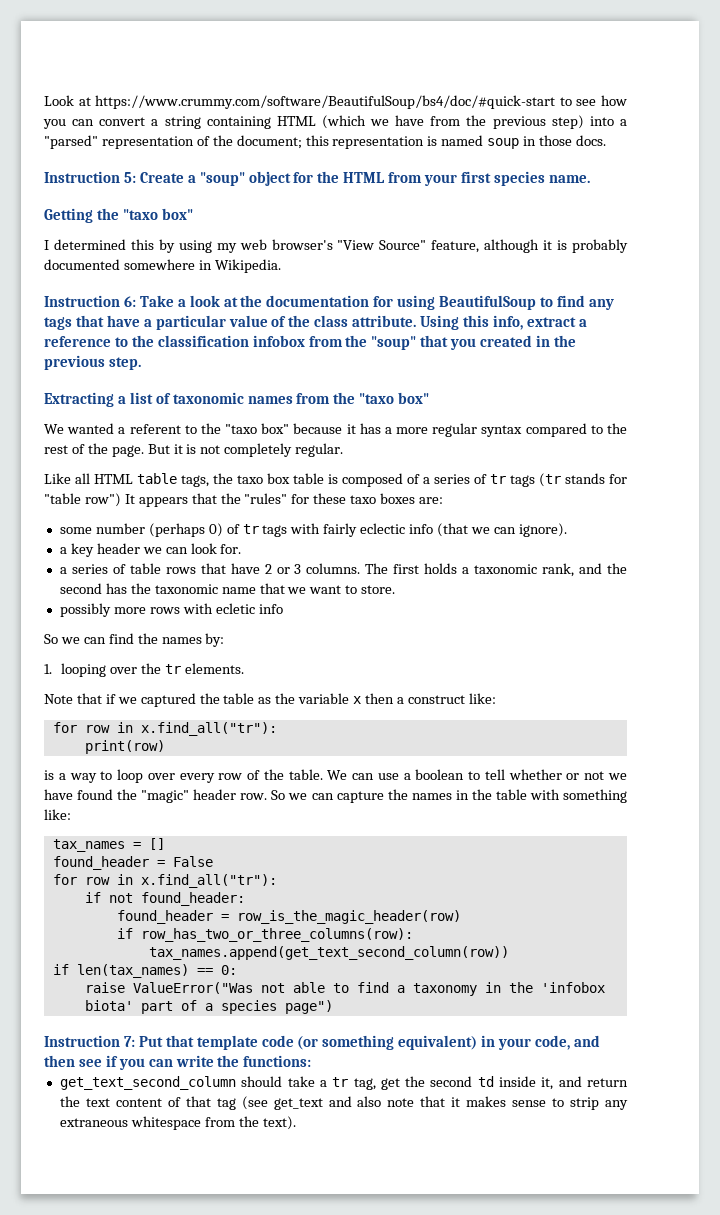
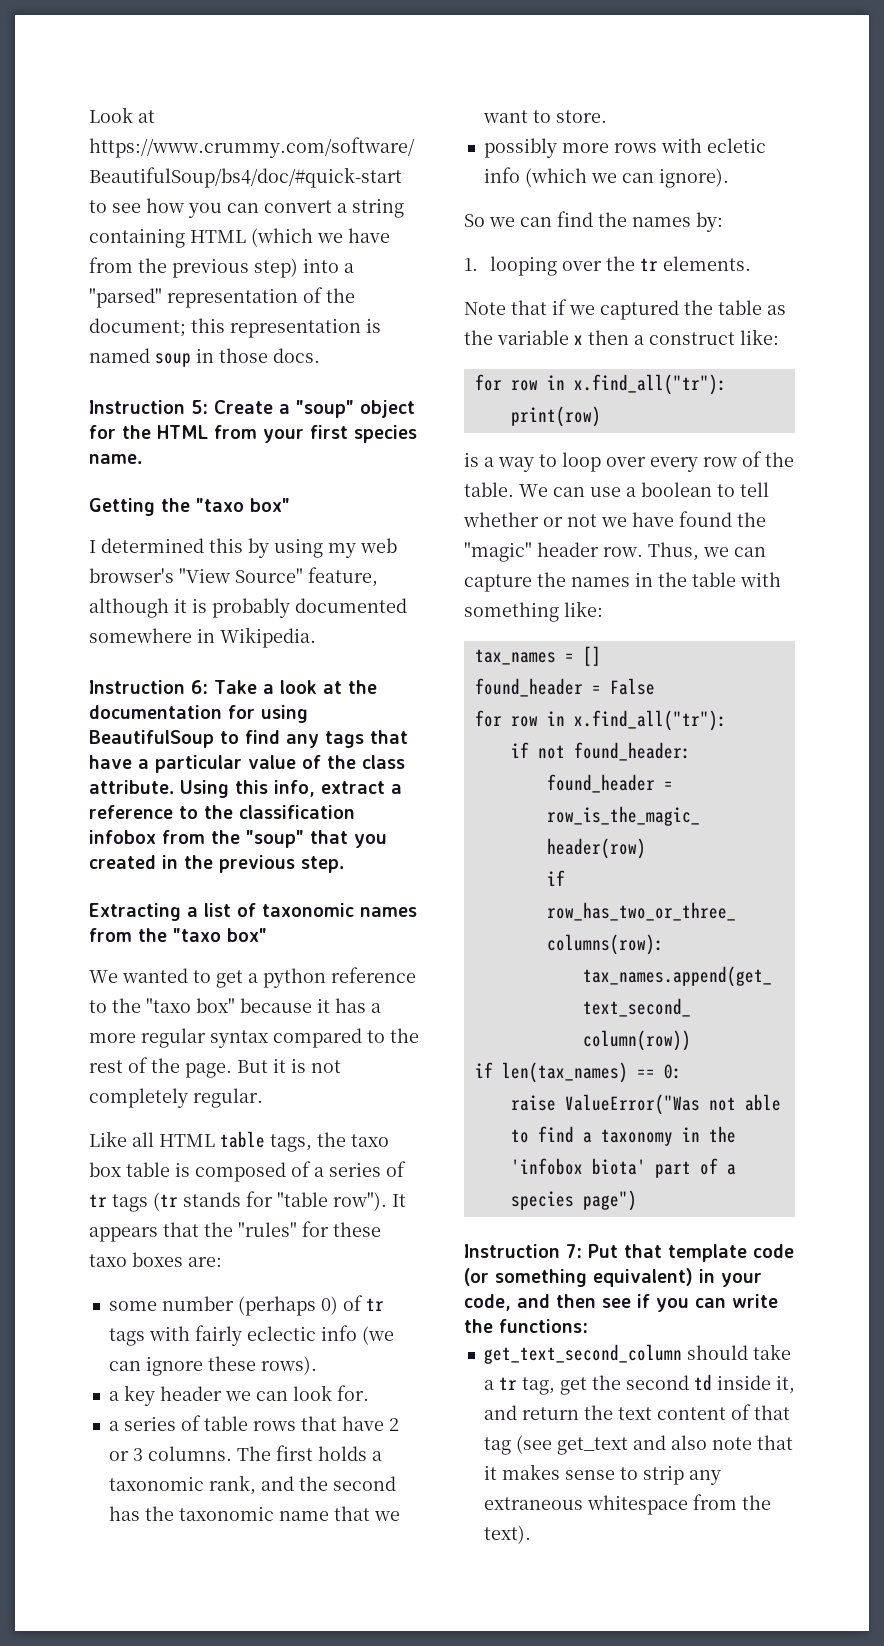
- We wanted a referent to the "taxo box" because it has a more regular syntax compared to the rest of the page.
+ We wanted to get a python reference to the "taxo box" because it has a more regular syntax compared to the rest of the page.
- Like all HTML table tags, the taxo box table is composed of a series of tr tags (tr stands for "table row") It appears that the "rules" for these taxo boxes are:
+ Like all HTML table tags, the taxo box table is composed of a series of tr tags (tr stands for "table row"). It appears that the "rules" for these taxo boxes are:
- some number (perhaps 0) of tr tags with fairly eclectic info (that we can ignore).
+ some number (perhaps 0) of tr tags with fairly eclectic info (we can ignore these rows).
- possibly more rows with ecletic info
+ possibly more rows with ecletic info (which we can ignore).
- So we can capture the names in the table with something like:
+ Thus, we can capture the names in the table with something like:

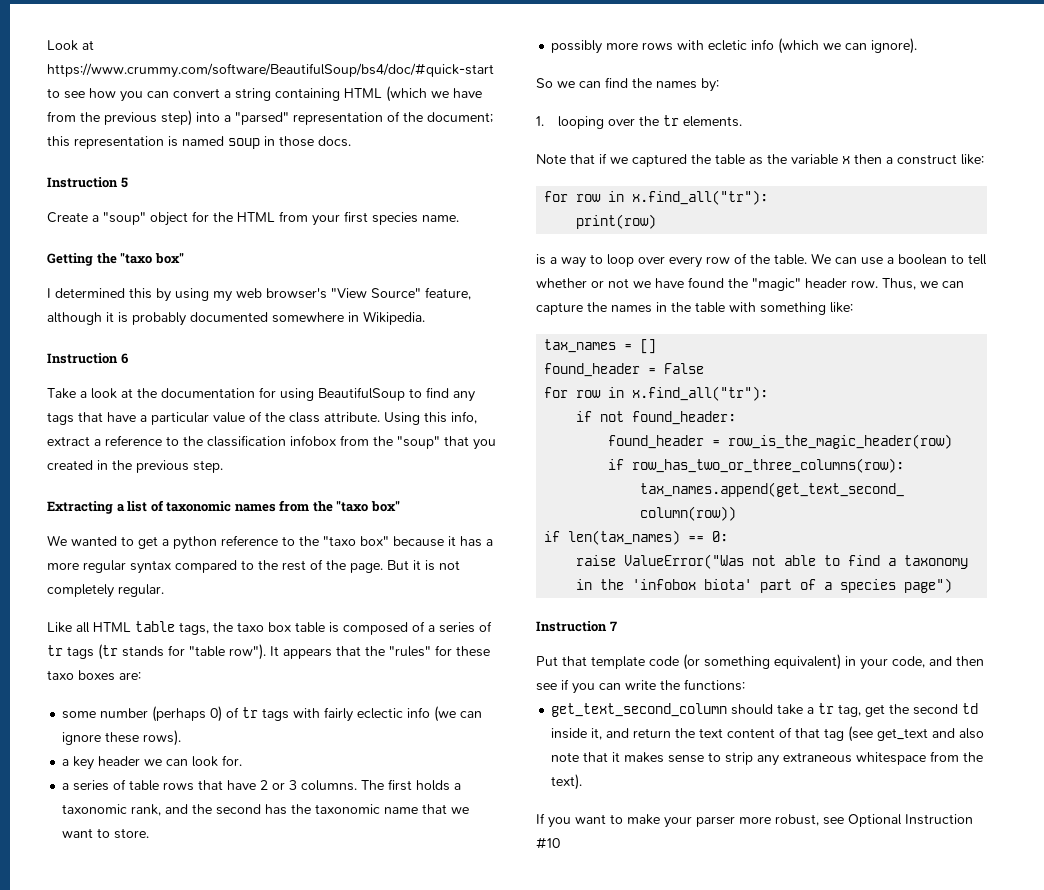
- Instruction 5: Create a "soup" object for the HTML from your first species name.
+ Instruction 5
+ Create a "soup" object for the HTML from your first species name.
- Instruction 6: Take a look at the documentation for using BeautifulSoup to find any tags that have a particular value of the class attribute.
+ Instruction 6
+ Take a look at the documentation for using BeautifulSoup to find any tags that have a particular value of the class attribute.
- Instruction 7: Put that template code (or something equivalent) in your code, and then see if you can write the functions:
+ Instruction 7
+ Put that template code (or something equivalent) in your code, and then see if you can write the functions:
+ If you want to make your parser more robust, see Optional Instruction #10

